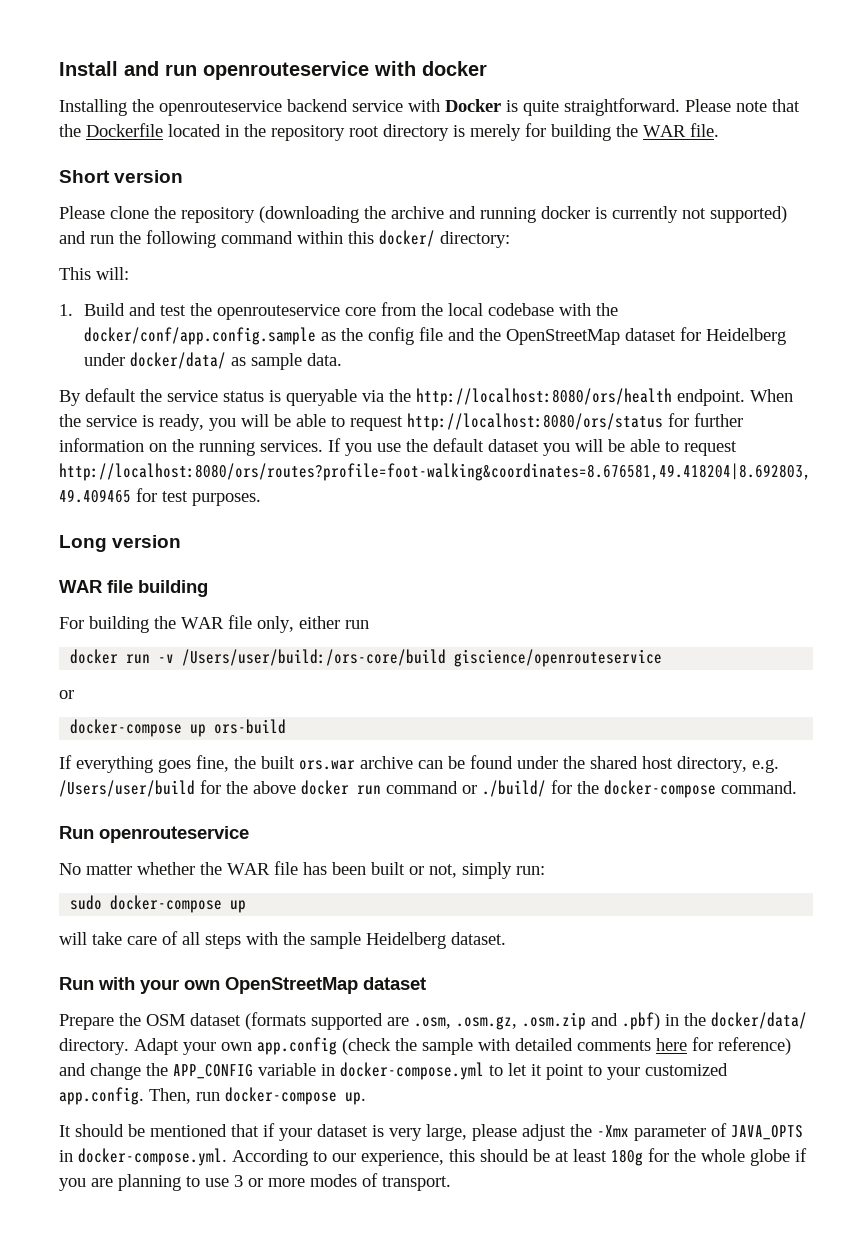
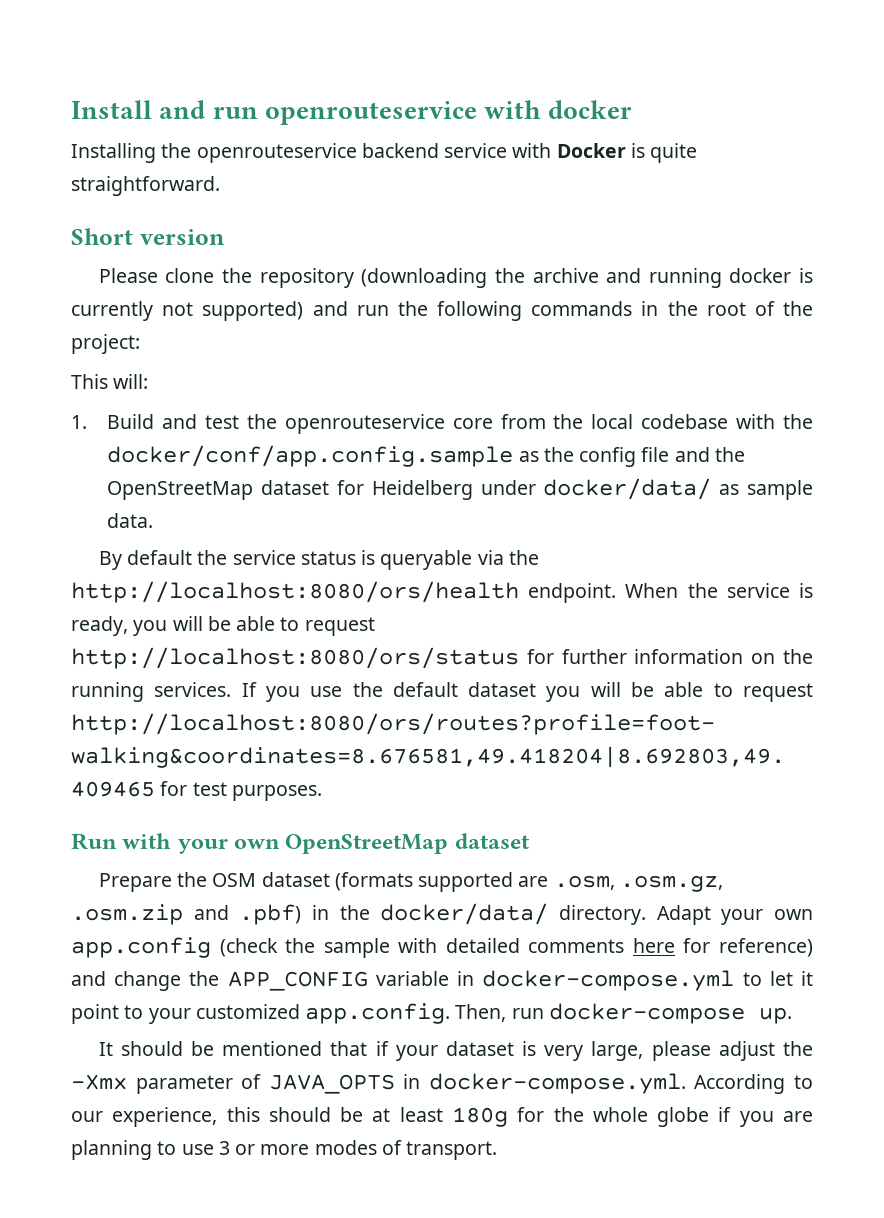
- Please note that the Dockerfile located in the repository root directory is merely for building the WAR file.
- Please clone the repository (downloading the archive and running docker is currently not supported) and run the following command within this docker/ directory:
+ Please clone the repository (downloading the archive and running docker is currently not supported) and run the following commands in the root of the project:
- Long version
- WAR file building
- For building the WAR file only, either run
- docker run -v /Users/user/build:/ors-core/build giscience/openrouteservice
- or
- docker-compose up ors-build
- If everything goes fine, the built ors.war archive can be found under the shared host directory, e.g. /Users/user/build for the above docker run command or ./build/ for the docker-compose command.
- Run openrouteservice
- No matter whether the WAR file has been built or not, simply run:
- sudo docker-compose up
- will take care of all steps with the sample Heidelberg dataset.

